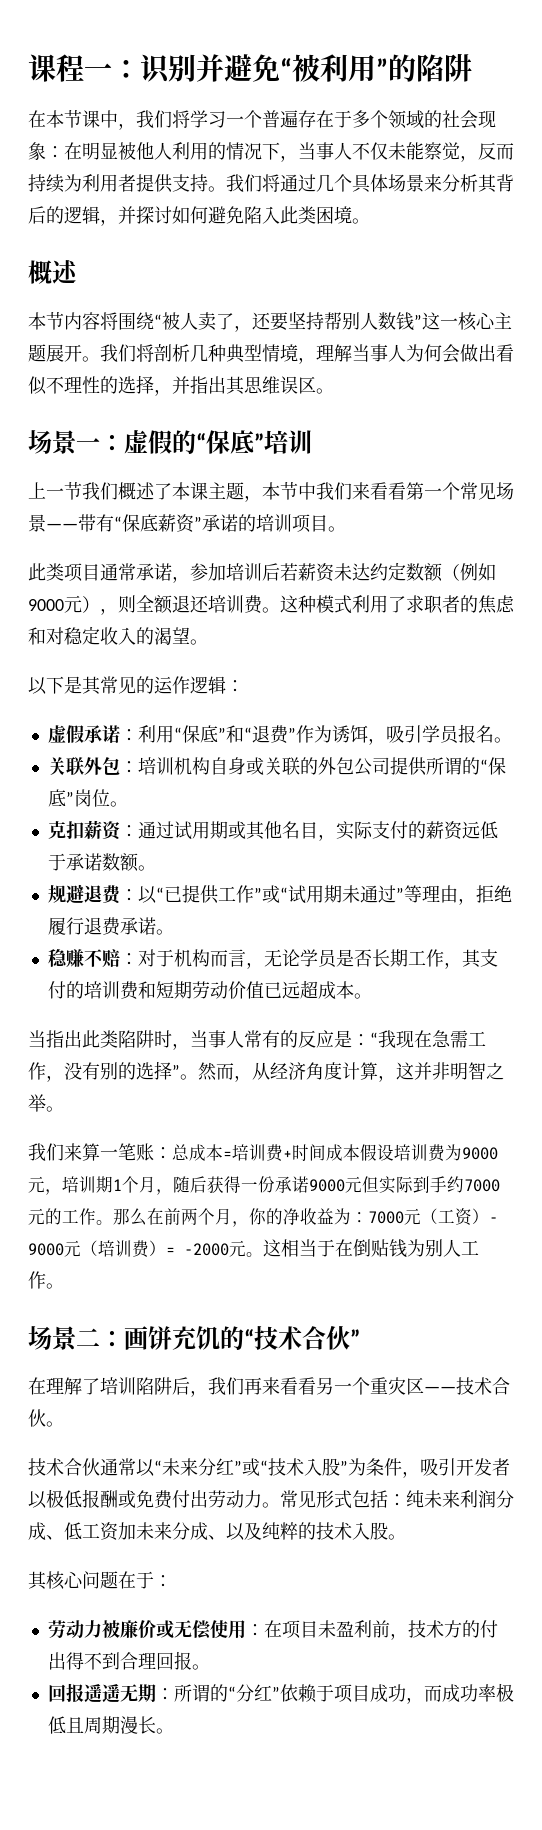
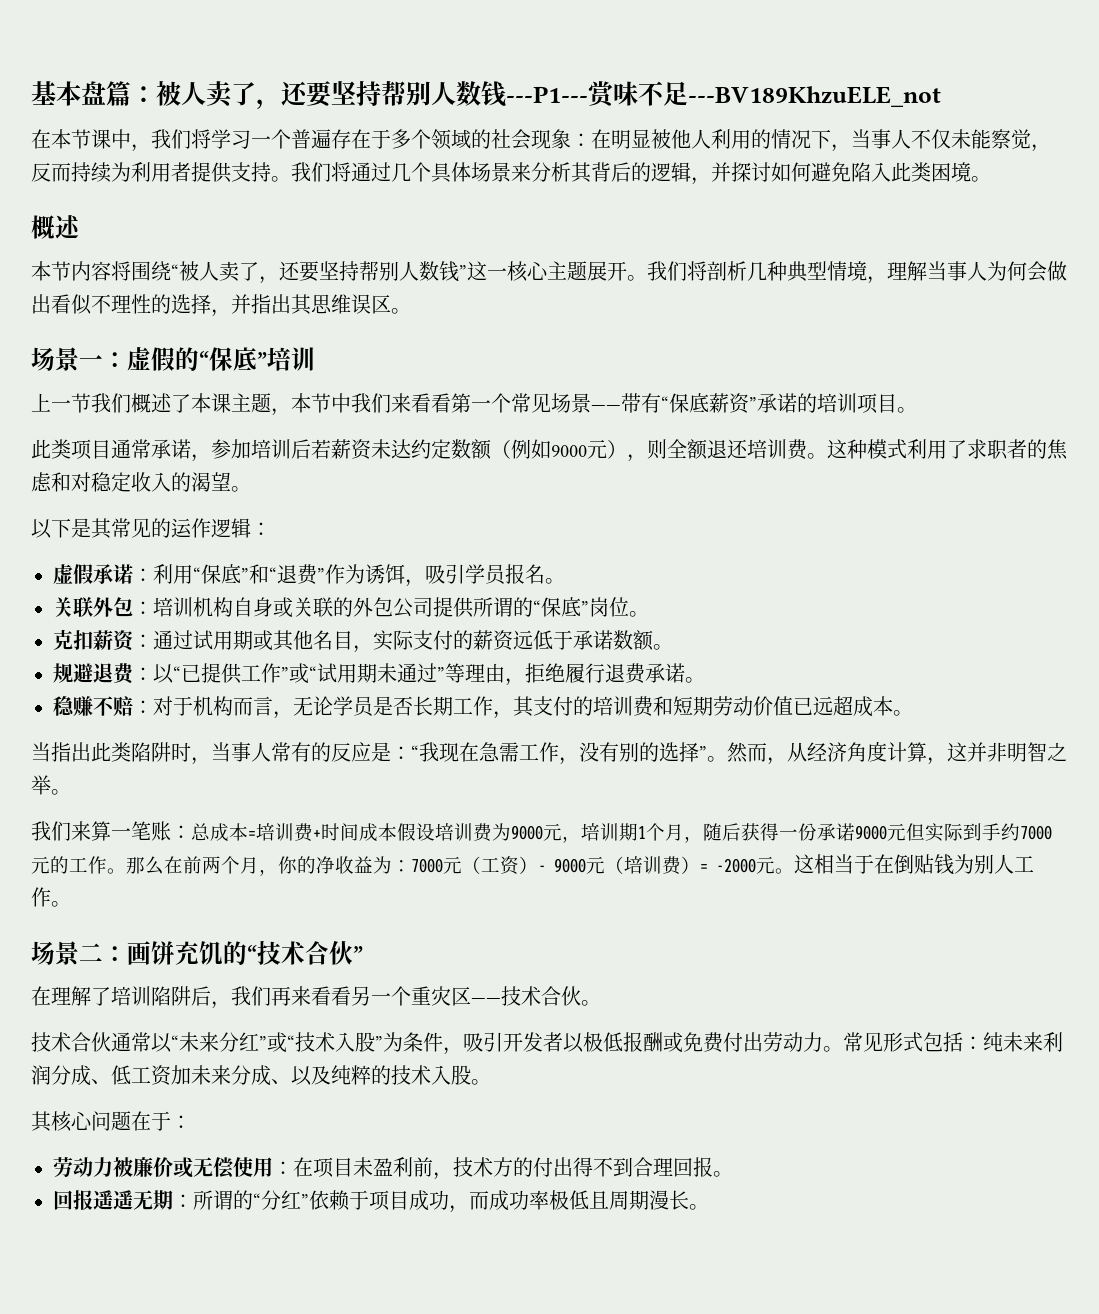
- 课程一：识别并避免“被利用”的陷阱
+ 基本盘篇：被人卖了，还要坚持帮别人数钱---P1---赏味不足---BV189KhzuELE_not

